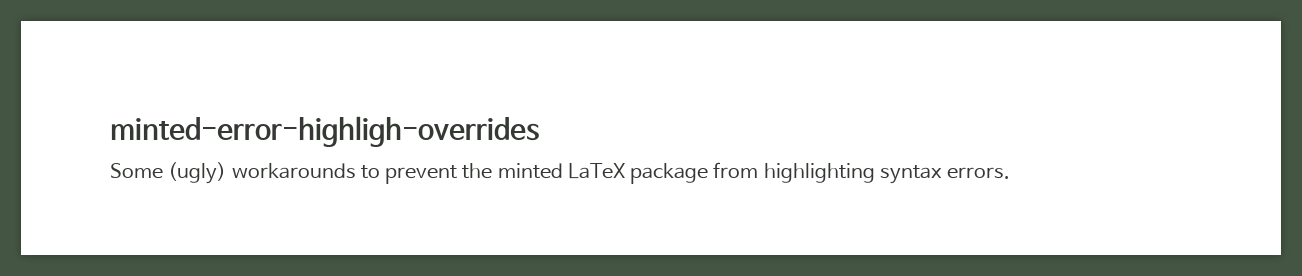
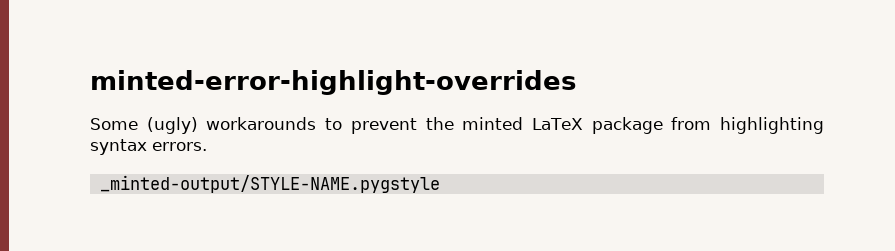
- minted-error-highligh-overrides
+ minted-error-highlight-overrides
+ _minted-output/STYLE-NAME.pygstyle

